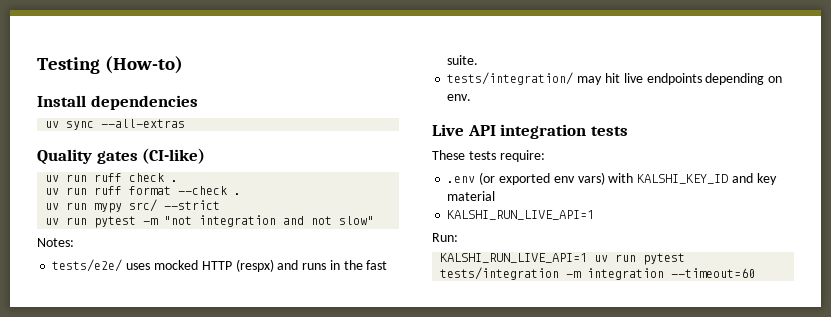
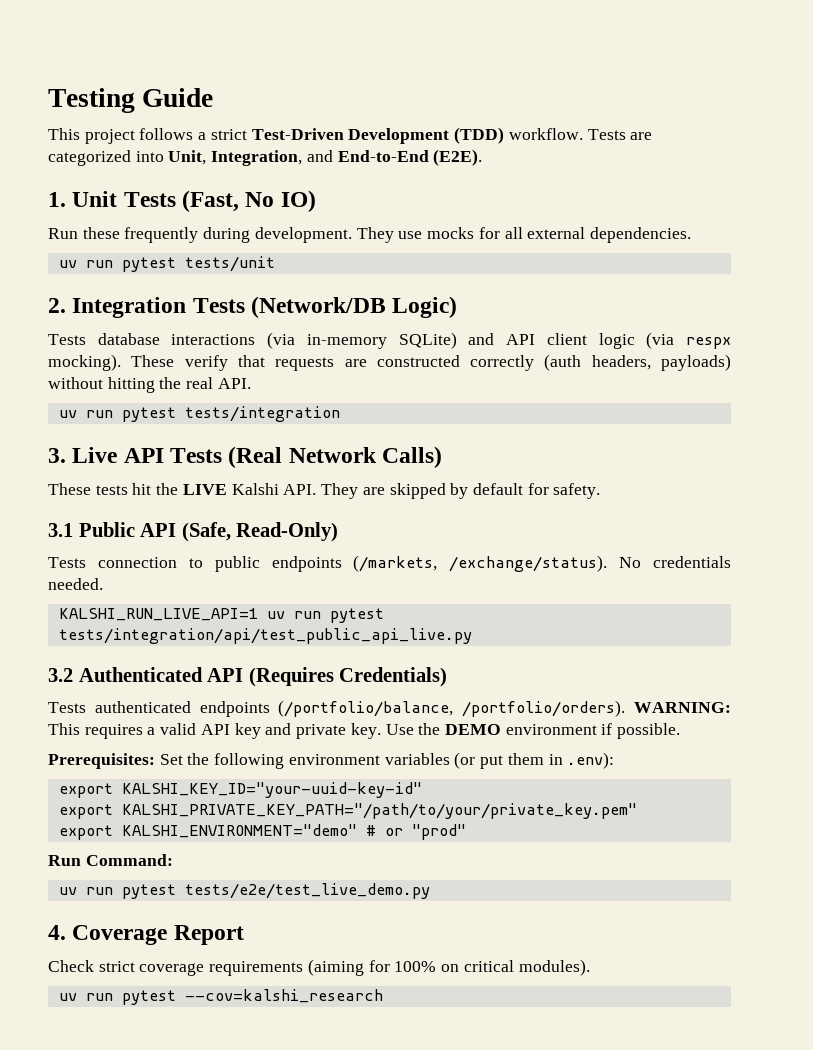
- Testing (How-to)
- Install dependencies
- uv sync --all-extras
- Quality gates (CI-like)
- uv run ruff check .
- uv run ruff format --check .
- uv run mypy src/ --strict
- uv run pytest -m "not integration and not slow"
- Notes:
- tests/e2e/ uses mocked HTTP (respx) and runs in the fast suite.
- tests/integration/ may hit live endpoints depending on env.
- Live API integration tests
- These tests require:
- .env (or exported env vars) with KALSHI_KEY_ID and key material
- KALSHI_RUN_LIVE_API=1
- Run:
- KALSHI_RUN_LIVE_API=1 uv run pytest tests/integration -m integration --timeout=60
+ Testing Guide
+ This project follows a strict Test-Driven Development (TDD) workflow. Tests are categorized into Unit, Integration, and End-to-End (E2E).
+ 1. Unit Tests (Fast, No IO)
+ Run these frequently during development. They use mocks for all external dependencies.
+ uv run pytest tests/unit
+ 2. Integration Tests (Network/DB Logic)
+ Tests database interactions (via in-memory SQLite) and API client logic (via respx mocking). These verify that requests are constructed correctly (auth headers, payloads) without hitting the real API.
+ uv run pytest tests/integration
+ 3. Live API Tests (Real Network Calls)
+ These tests hit the LIVE Kalshi API. They are skipped by default for safety.
+ 3.1 Public API (Safe, Read-Only)
+ Tests connection to public endpoints (/markets, /exchange/status). No credentials needed.
+ KALSHI_RUN_LIVE_API=1 uv run pytest tests/integration/api/test_public_api_live.py
+ 3.2 Authenticated API (Requires Credentials)
+ Tests authenticated endpoints (/portfolio/balance, /portfolio/orders). WARNING: This requires a valid API key and private key. Use the DEMO environment if possible.
+ Prerequisites: Set the following environment variables (or put them in .env):
+ export KALSHI_KEY_ID="your-uuid-key-id"
+ export KALSHI_PRIVATE_KEY_PATH="/path/to/your/private_key.pem"
+ export KALSHI_ENVIRONMENT="demo" # or "prod"
+ Run Command:
+ uv run pytest tests/e2e/test_live_demo.py
+ 4. Coverage Report
+ Check strict coverage requirements (aiming for 100% on critical modules).
+ uv run pytest --cov=kalshi_research

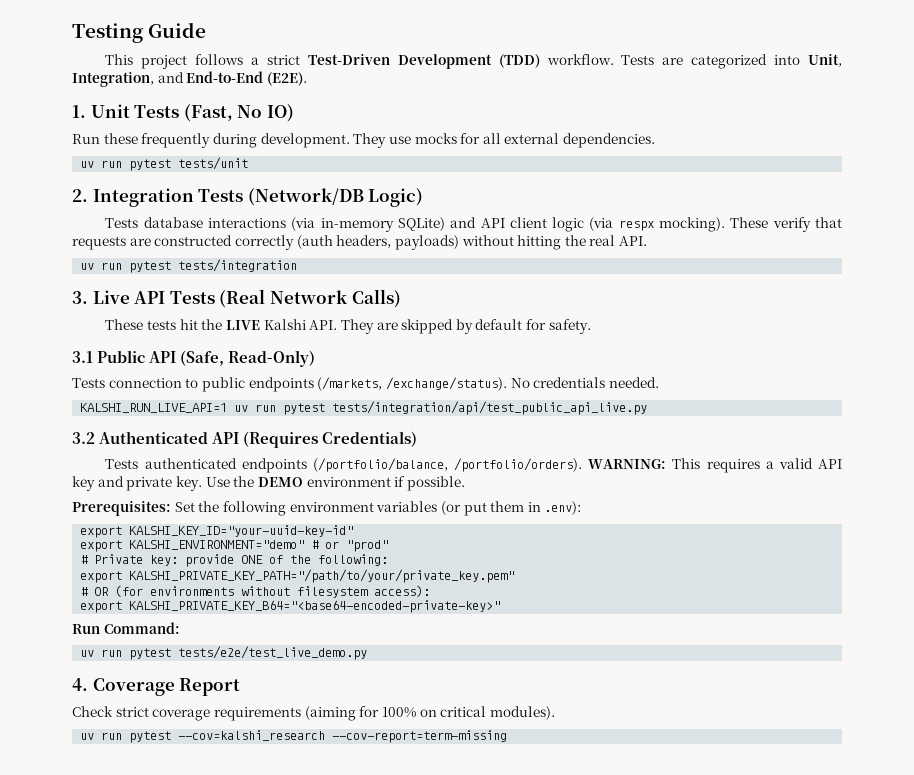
- export KALSHI_PRIVATE_KEY_PATH="/path/to/your/private_key.pem"
+ # Private key: provide ONE of the following:
+ export KALSHI_PRIVATE_KEY_PATH="/path/to/your/private_key.pem"
+ # OR (for environments without filesystem access):
+ export KALSHI_PRIVATE_KEY_B64="<base64-encoded-private-key>"
- uv run pytest --cov=kalshi_research
+ uv run pytest --cov=kalshi_research --cov-report=term-missing

